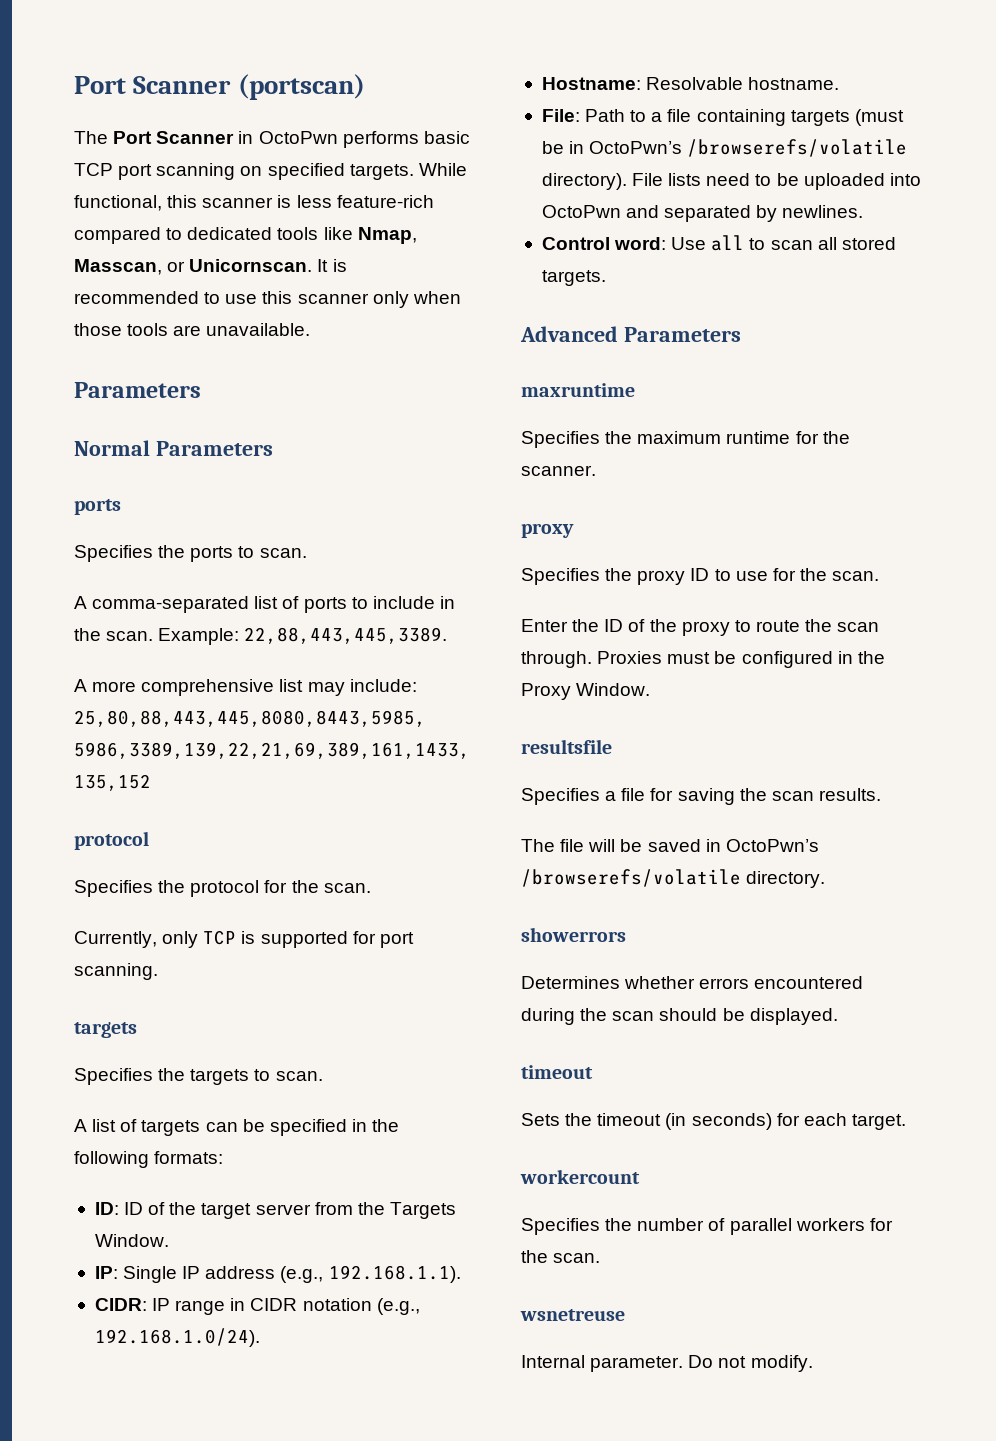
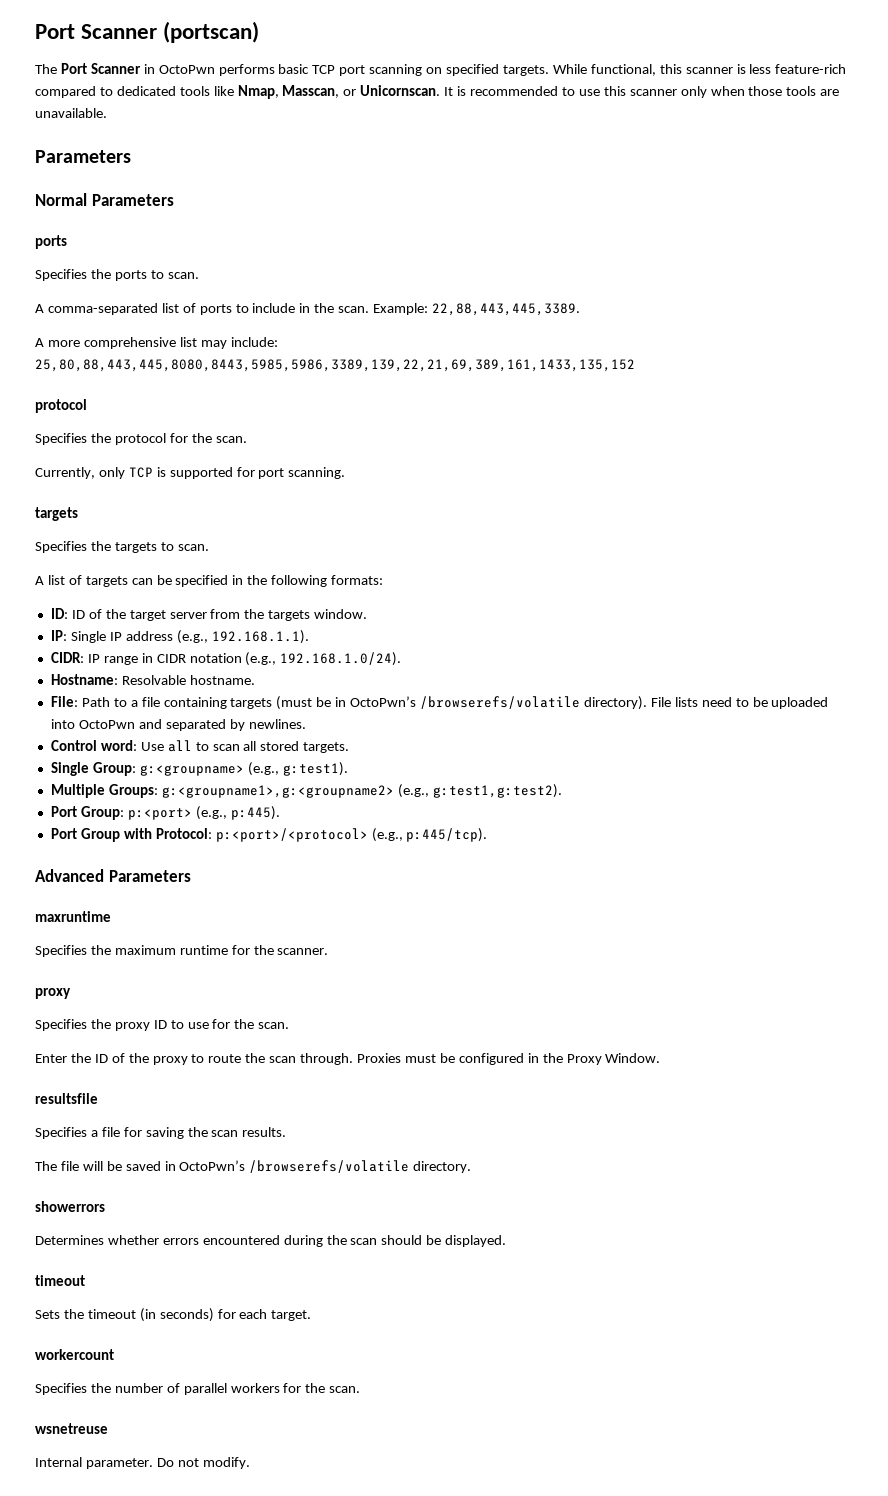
- ID: ID of the target server from the Targets Window.
+ ID: ID of the target server from the targets window.
+ Single Group: g:<groupname> (e.g., g:test1).
+ Multiple Groups: g:<groupname1>,g:<groupname2> (e.g., g:test1,g:test2).
+ Port Group: p:<port> (e.g., p:445).
+ Port Group with Protocol: p:<port>/<protocol> (e.g., p:445/tcp).

